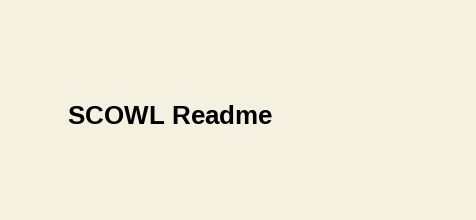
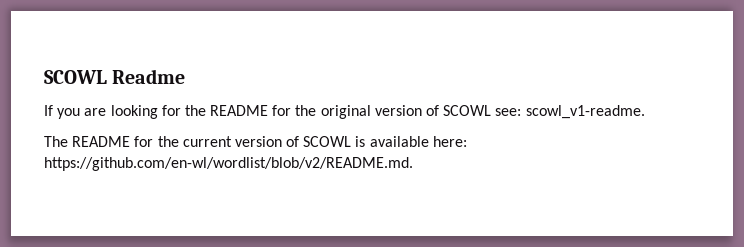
+ If you are looking for the README for the original version of SCOWL see: scowl_v1-readme.
+ The README for the current version of SCOWL is available here: https://github.com/en-wl/wordlist/blob/v2/README.md.

